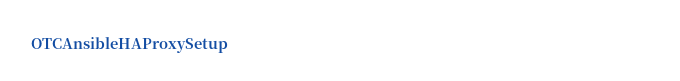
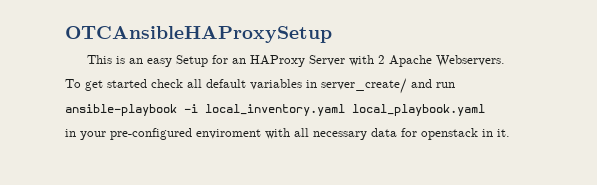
+ This is an easy Setup for an HAProxy Server with 2 Apache Webservers.
+ To get started check all default variables in server_create/ and run
+ ansible-playbook -i local_inventory.yaml local_playbook.yaml
+ in your pre-configured enviroment with all necessary data for openstack in it.

